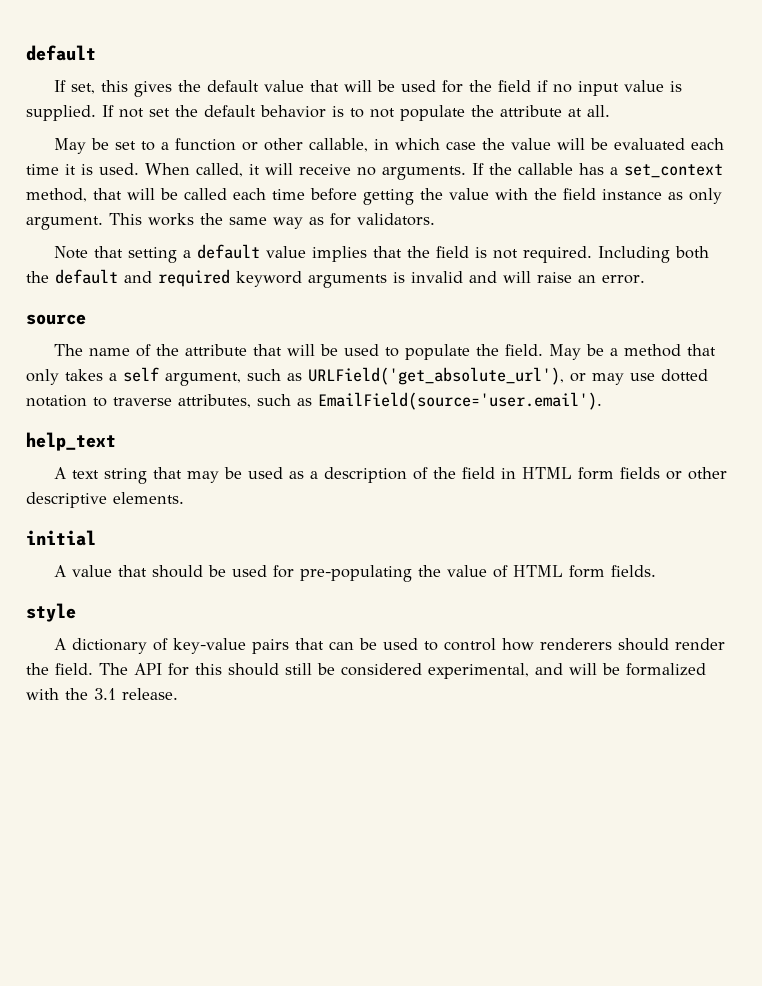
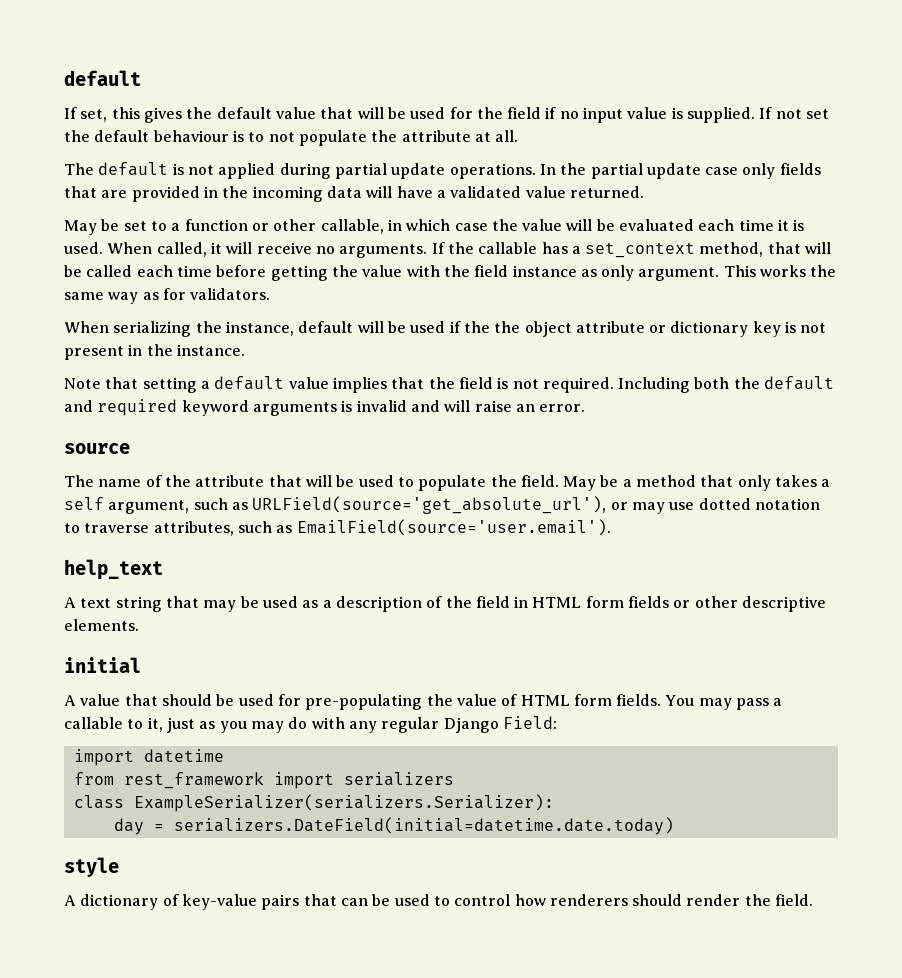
- If not set the default behavior is to not populate the attribute at all.
+ If not set the default behaviour is to not populate the attribute at all.
+ The default is not applied during partial update operations. In the partial update case only fields that are provided in the incoming data will have a validated value returned.
+ When serializing the instance, default will be used if the the object attribute or dictionary key is not present in the instance.
- May be a method that only takes a self argument, such as URLField('get_absolute_url'), or may use dotted notation to traverse attributes, such as EmailField(source='user.email').
+ May be a method that only takes a self argument, such as URLField(source='get_absolute_url'), or may use dotted notation to traverse attributes, such as EmailField(source='user.email').
+ You may pass a callable to it, just as you may do with any regular Django Field:
+ import datetime
+ from rest_framework import serializers
+ class ExampleSerializer(serializers.Serializer):
+ day = serializers.DateField(initial=datetime.date.today)
- The API for this should still be considered experimental, and will be formalized with the 3.1 release.

